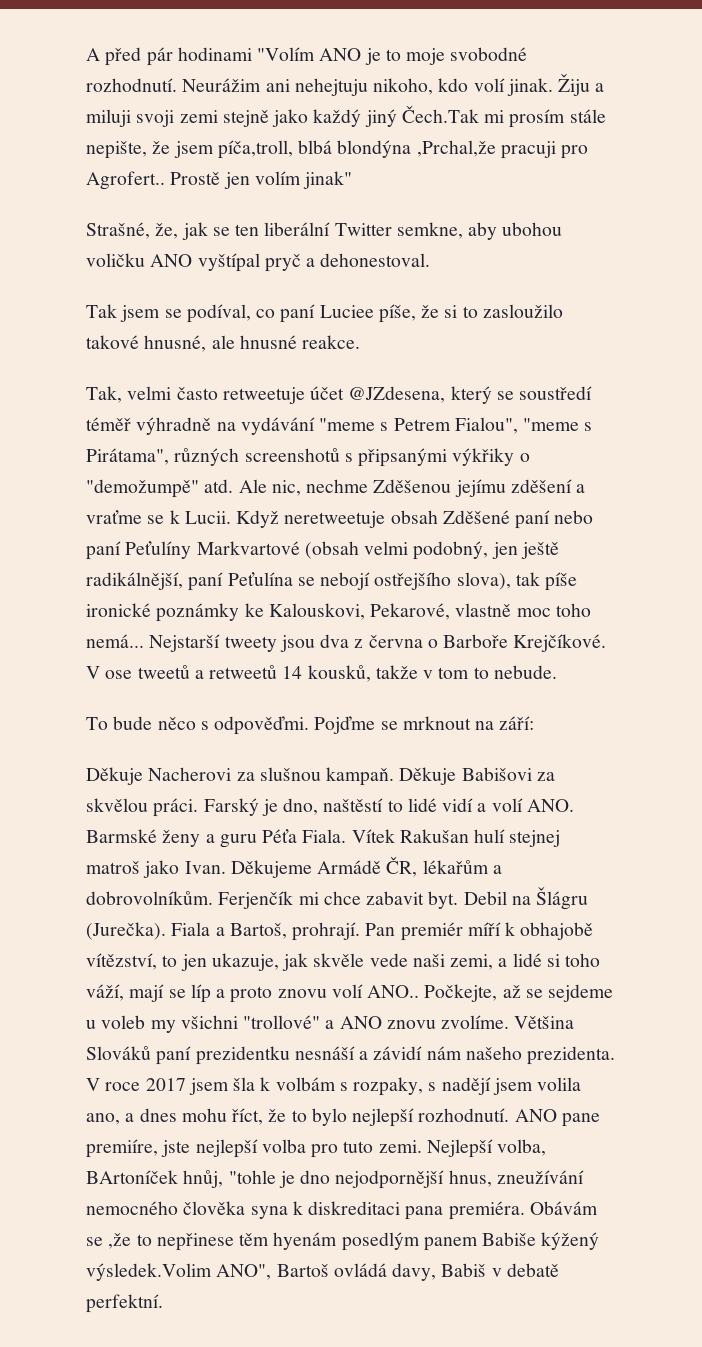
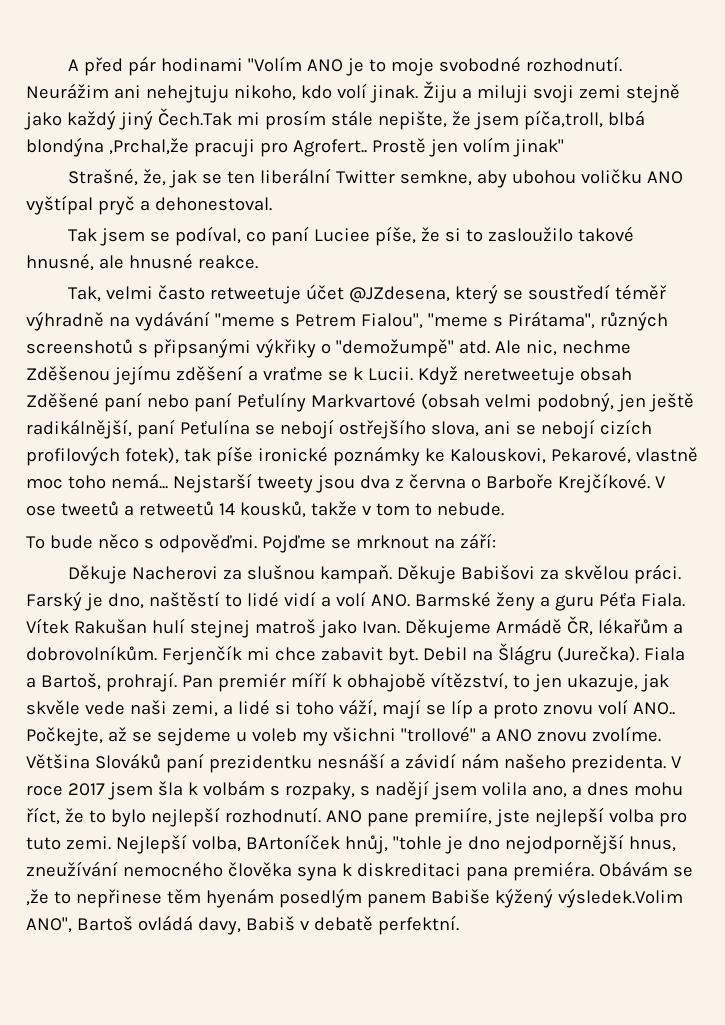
- Když neretweetuje obsah Zděšené paní nebo paní Peťulíny Markvartové (obsah velmi podobný, jen ještě radikálnější, paní Peťulína se nebojí ostřejšího slova), tak píše ironické poznámky ke Kalouskovi, Pekarové, vlastně moc toho nemá...
+ Když neretweetuje obsah Zděšené paní nebo paní Peťulíny Markvartové (obsah velmi podobný, jen ještě radikálnější, paní Peťulína se nebojí ostřejšího slova, ani se nebojí cizích profilových fotek), tak píše ironické poznámky ke Kalouskovi, Pekarové, vlastně moc toho nemá...

